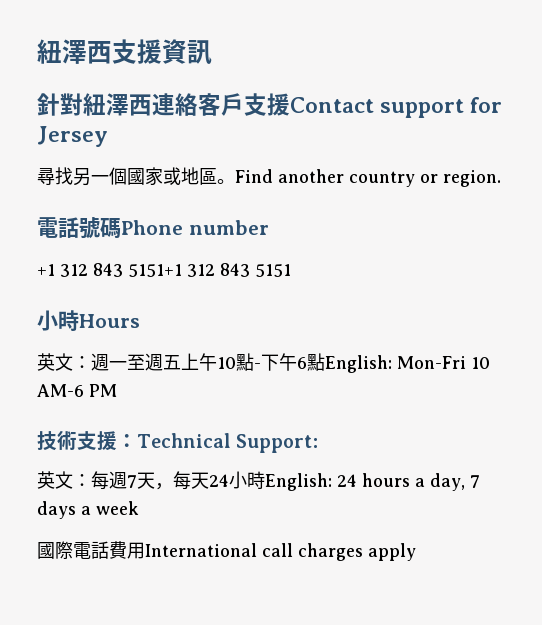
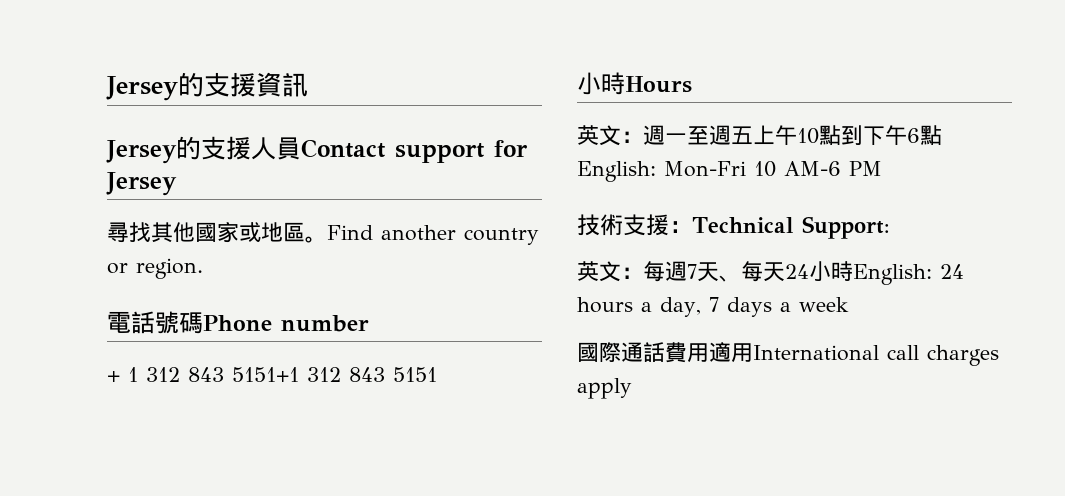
- 紐澤西支援資訊
+ Jersey的支援資訊
- 針對紐澤西連絡客戶支援Contact support for Jersey
+ Jersey的支援人員Contact support for Jersey
- 尋找另一個國家或地區。
+ 尋找其他國家或地區。
- +1 312 843 5151+1 312 843 5151
+ + 1 312 843 5151+1 312 843 5151
- 英文：週一至週五上午10點-下午6點English: Mon-Fri 10 AM-6 PM
+ 英文：週一至週五上午10點到下午6點English: Mon-Fri 10 AM-6 PM
- 英文：每週7天，每天24小時English: 24 hours a day, 7 days a week
+ 英文：每週7天、每天24小時English: 24 hours a day, 7 days a week
- 國際電話費用International call charges apply
+ 國際通話費用適用International call charges apply

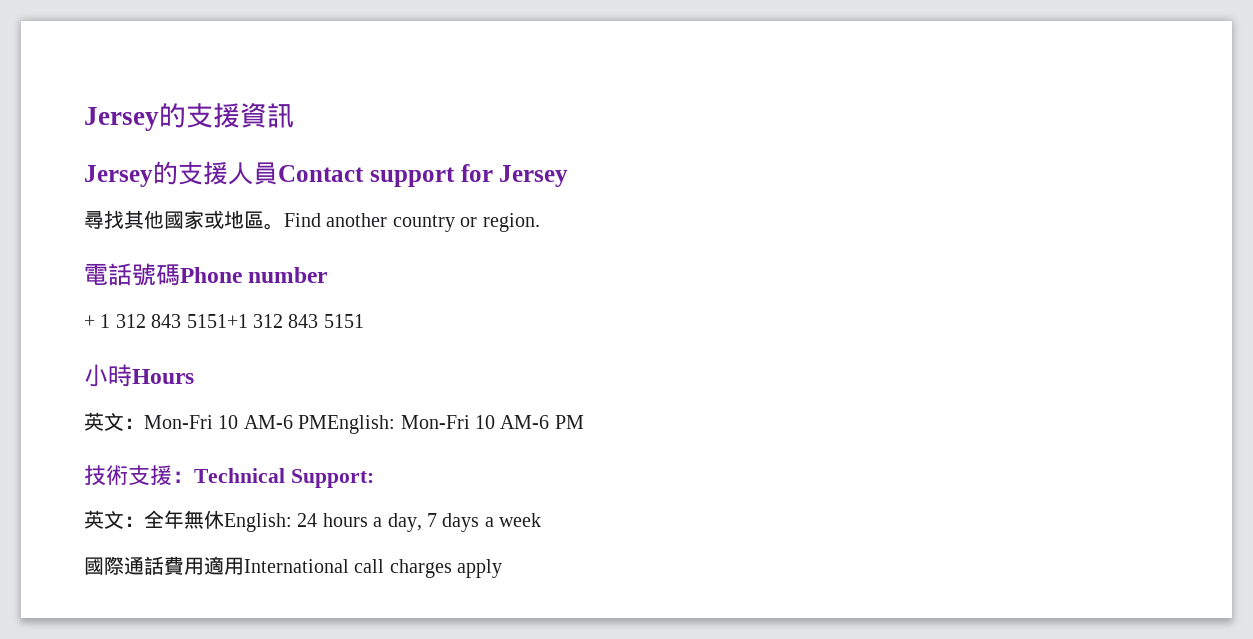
- 英文：週一至週五上午10點到下午6點English: Mon-Fri 10 AM-6 PM
+ 英文：Mon-Fri 10 AM-6 PMEnglish: Mon-Fri 10 AM-6 PM
- 英文：每週7天、每天24小時English: 24 hours a day, 7 days a week
+ 英文：全年無休English: 24 hours a day, 7 days a week

